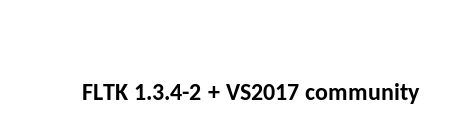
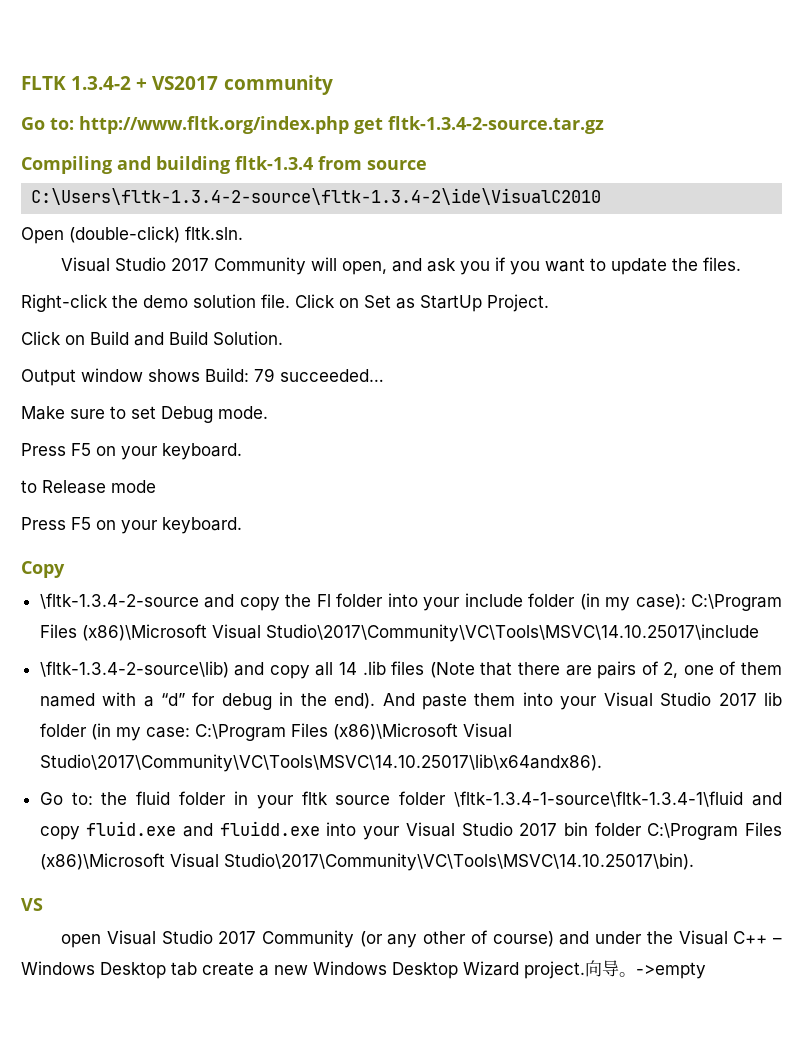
+ Go to: http://www.fltk.org/index.php get fltk-1.3.4-2-source.tar.gz
+ Compiling and building fltk-1.3.4 from source
+ C:\Users\fltk-1.3.4-2-source\fltk-1.3.4-2\ide\VisualC2010
+ Open (double-click) fltk.sln.
+ Visual Studio 2017 Community will open, and ask you if you want to update the files.
+ Right-click the demo solution file. Click on Set as StartUp Project.
+ Click on Build and Build Solution.
+ Output window shows Build: 79 succeeded…
+ Make sure to set Debug mode.
+ Press F5 on your keyboard.
+ to Release mode
+ Press F5 on your keyboard.
+ Copy
+ \fltk-1.3.4-2-source and copy the Fl folder into your include folder (in my case): C:\Program Files (x86)\Microsoft Visual Studio\2017\Community\VC\Tools\MSVC\14.10.25017\include
+ \fltk-1.3.4-2-source\lib) and copy all 14 .lib files (Note that there are pairs of 2, one of them named with a “d” for debug in the end). And paste them into your Visual Studio 2017 lib folder (in my case: C:\Program Files (x86)\Microsoft Visual Studio\2017\Community\VC\Tools\MSVC\14.10.25017\lib\x64andx86).
+ Go to: the fluid folder in your fltk source folder \fltk-1.3.4-1-source\fltk-1.3.4-1\fluid and copy fluid.exe and fluidd.exe into your Visual Studio 2017 bin folder C:\Program Files (x86)\Microsoft Visual Studio\2017\Community\VC\Tools\MSVC\14.10.25017\bin).
+ VS
+ open Visual Studio 2017 Community (or any other of course) and under the Visual C++ – Windows Desktop tab create a new Windows Desktop Wizard project.向导。->empty

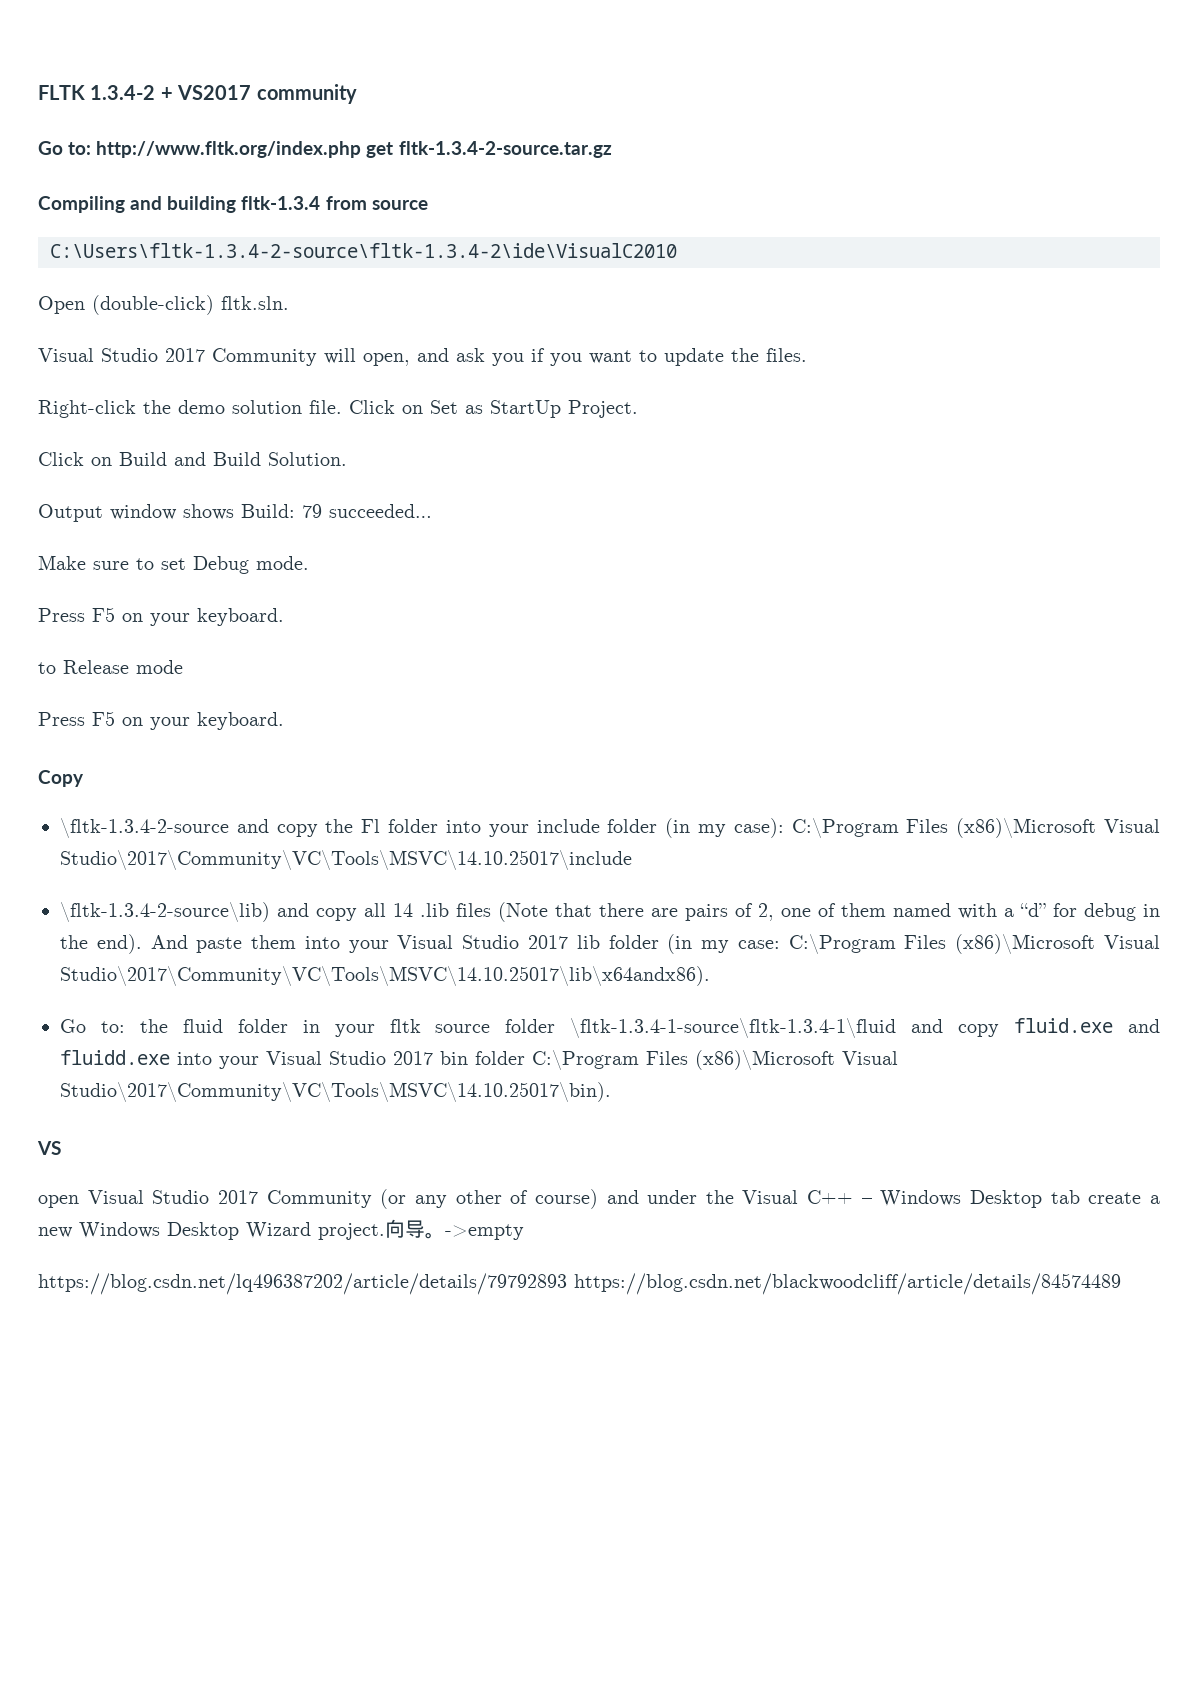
+ https://blog.csdn.net/lq496387202/article/details/79792893 https://blog.csdn.net/blackwoodcliff/article/details/84574489

